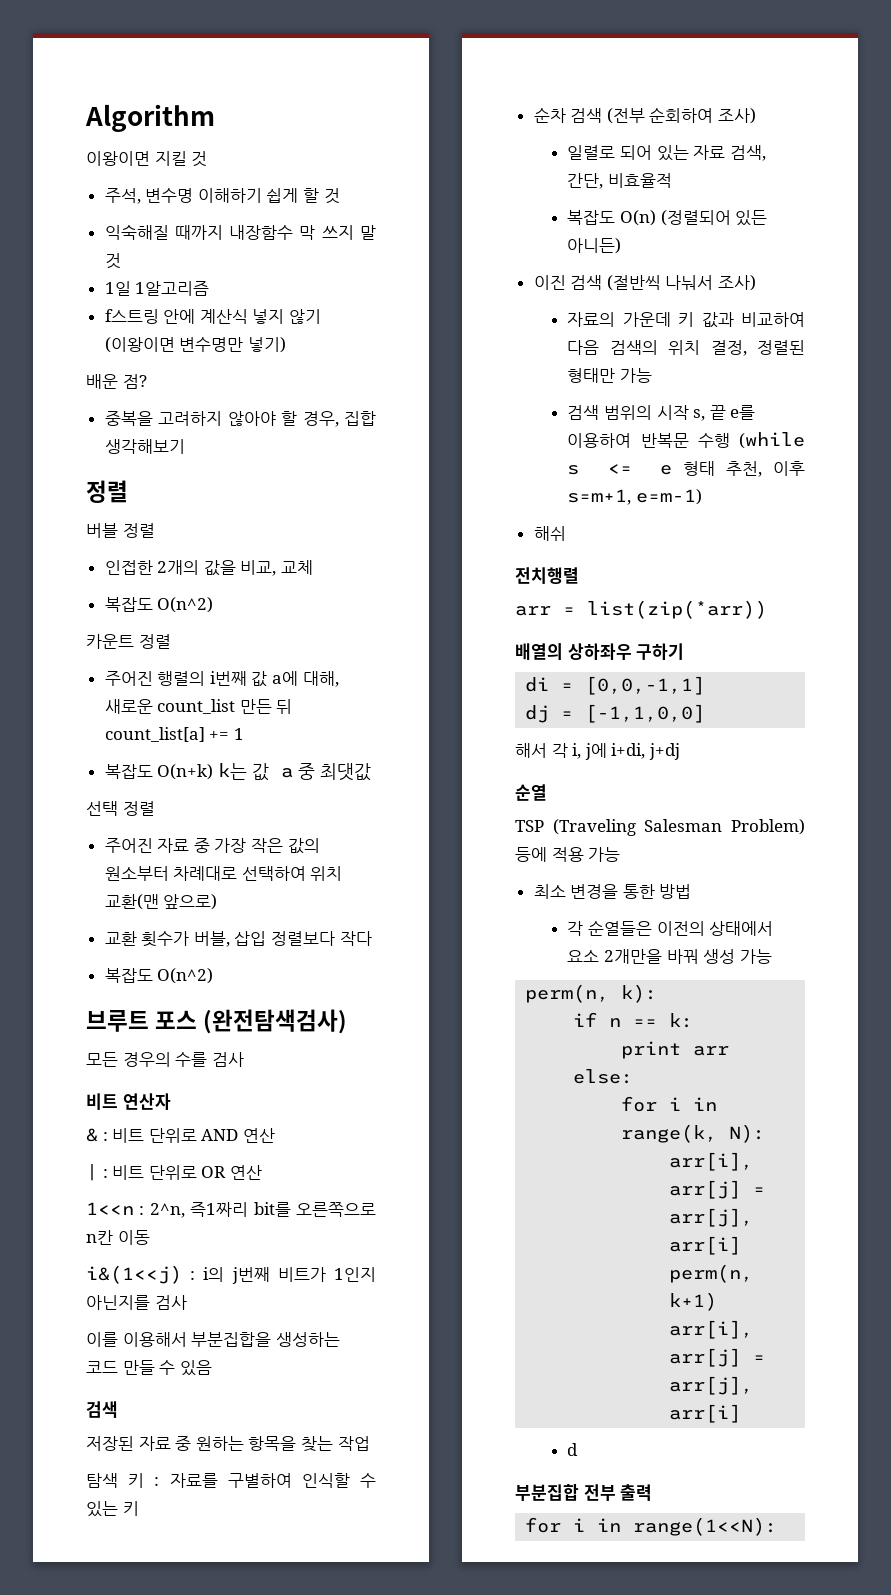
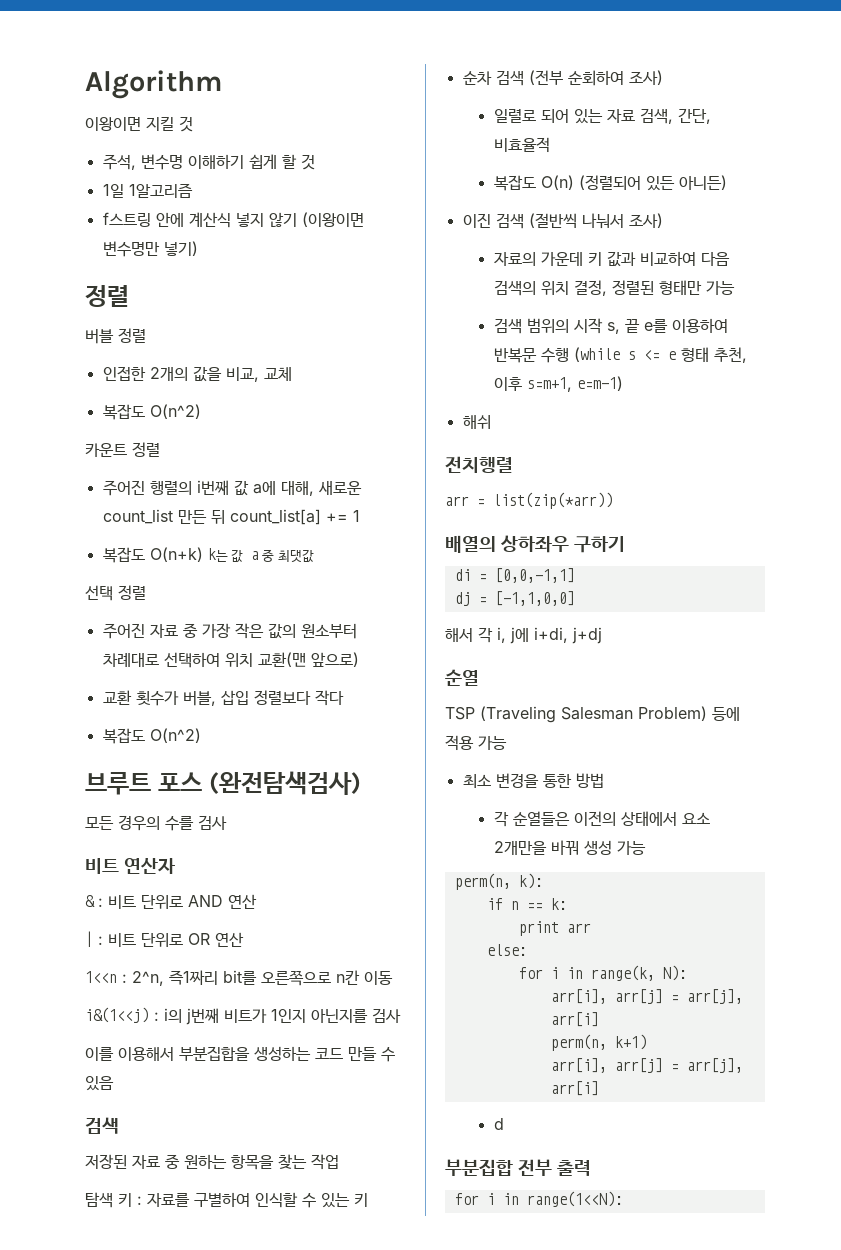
- 익숙해질 때까지 내장함수 막 쓰지 말 것
- 배운 점?
- 중복을 고려하지 않아야 할 경우, 집합 생각해보기

